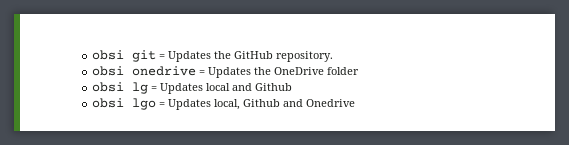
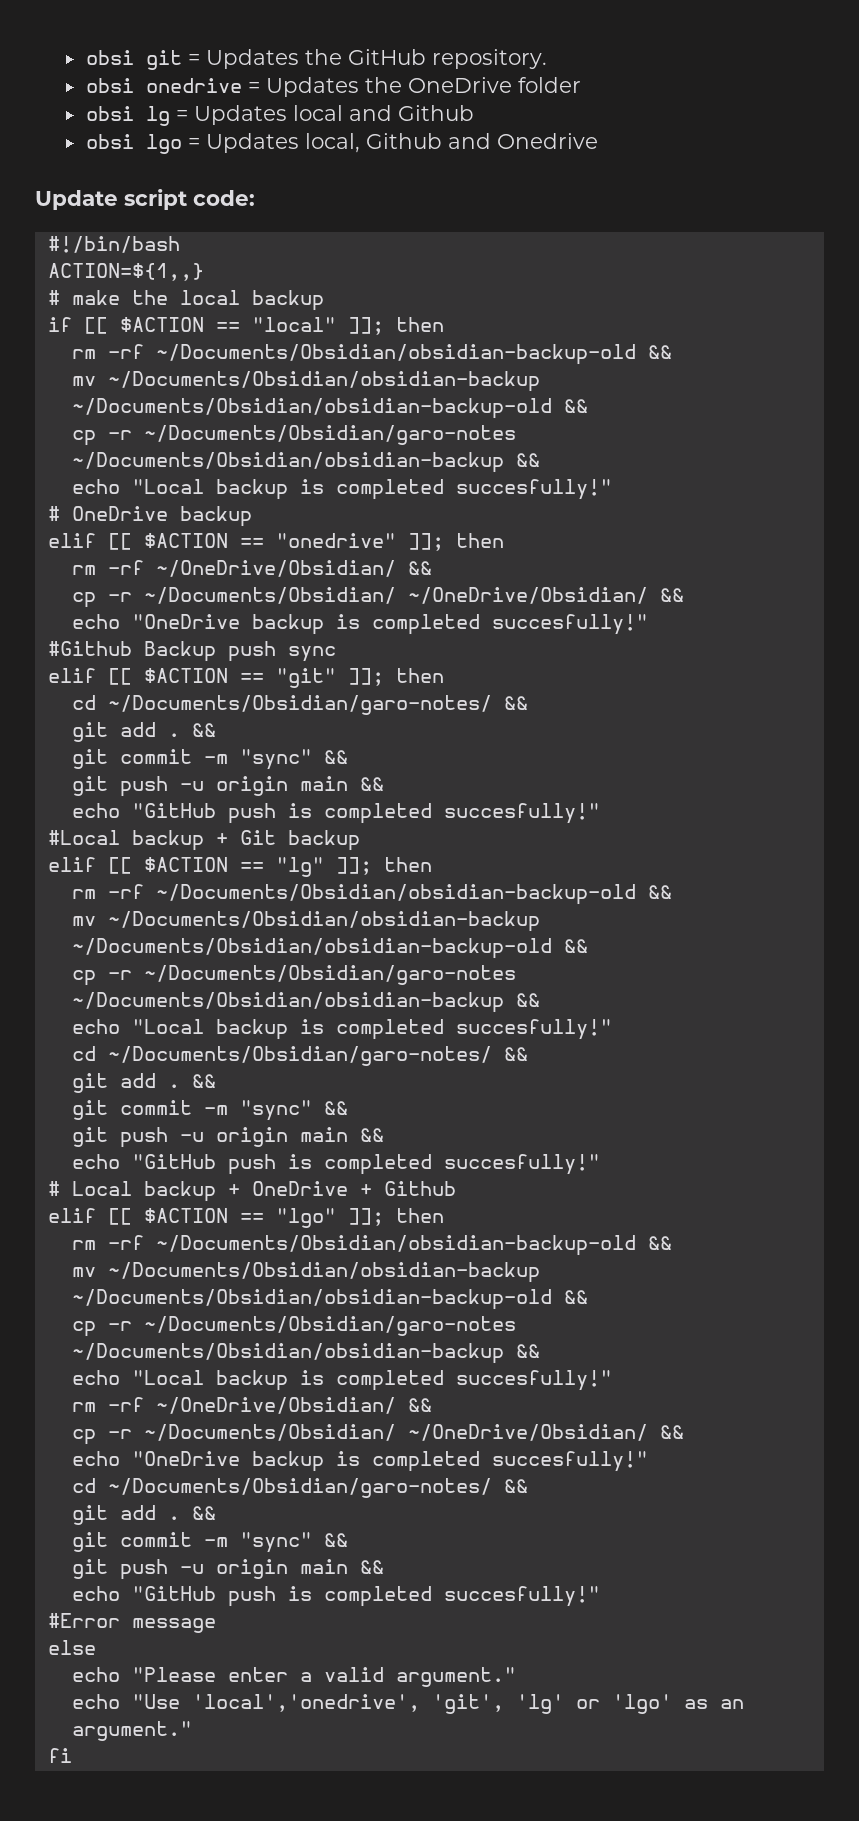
+ Update script code:
+ #!/bin/bash
+ ACTION=${1,,}
+ # make the local backup
+ if [[ $ACTION == "local" ]]; then
+ rm -rf ~/Documents/Obsidian/obsidian-backup-old &&
+ mv ~/Documents/Obsidian/obsidian-backup ~/Documents/Obsidian/obsidian-backup-old &&
+ cp -r ~/Documents/Obsidian/garo-notes ~/Documents/Obsidian/obsidian-backup &&
+ echo "Local backup is completed succesfully!"
+ # OneDrive backup
+ elif [[ $ACTION == "onedrive" ]]; then
+ rm -rf ~/OneDrive/Obsidian/ &&
+ cp -r ~/Documents/Obsidian/ ~/OneDrive/Obsidian/ &&
+ echo "OneDrive backup is completed succesfully!"
+ #Github Backup push sync
+ elif [[ $ACTION == "git" ]]; then
+ cd ~/Documents/Obsidian/garo-notes/ &&
+ git add . &&
+ git commit -m "sync" &&
+ git push -u origin main &&
+ echo "GitHub push is completed succesfully!"
+ #Local backup + Git backup
+ elif [[ $ACTION == "lg" ]]; then
+ rm -rf ~/Documents/Obsidian/obsidian-backup-old &&
+ mv ~/Documents/Obsidian/obsidian-backup ~/Documents/Obsidian/obsidian-backup-old &&
+ cp -r ~/Documents/Obsidian/garo-notes ~/Documents/Obsidian/obsidian-backup &&
+ echo "Local backup is completed succesfully!"
+ cd ~/Documents/Obsidian/garo-notes/ &&
+ git add . &&
+ git commit -m "sync" &&
+ git push -u origin main &&
+ echo "GitHub push is completed succesfully!"
+ # Local backup + OneDrive + Github
+ elif [[ $ACTION == "lgo" ]]; then
+ rm -rf ~/Documents/Obsidian/obsidian-backup-old &&
+ mv ~/Documents/Obsidian/obsidian-backup ~/Documents/Obsidian/obsidian-backup-old &&
+ cp -r ~/Documents/Obsidian/garo-notes ~/Documents/Obsidian/obsidian-backup &&
+ echo "Local backup is completed succesfully!"
+ rm -rf ~/OneDrive/Obsidian/ &&
+ cp -r ~/Documents/Obsidian/ ~/OneDrive/Obsidian/ &&
+ echo "OneDrive backup is completed succesfully!"
+ cd ~/Documents/Obsidian/garo-notes/ &&
+ git add . &&
+ git commit -m "sync" &&
+ git push -u origin main &&
+ echo "GitHub push is completed succesfully!"
+ #Error message
+ else
+ echo "Please enter a valid argument."
+ echo "Use 'local','onedrive', 'git', 'lg' or 'lgo' as an argument."
+ fi

